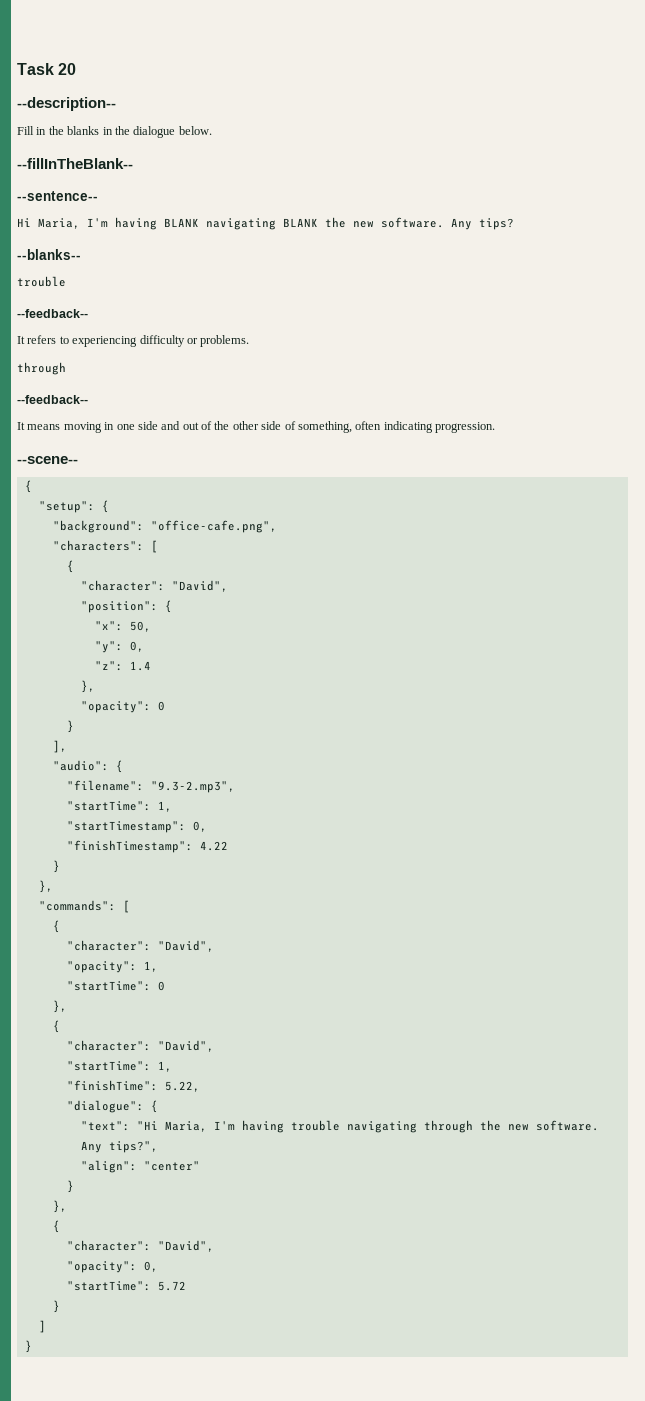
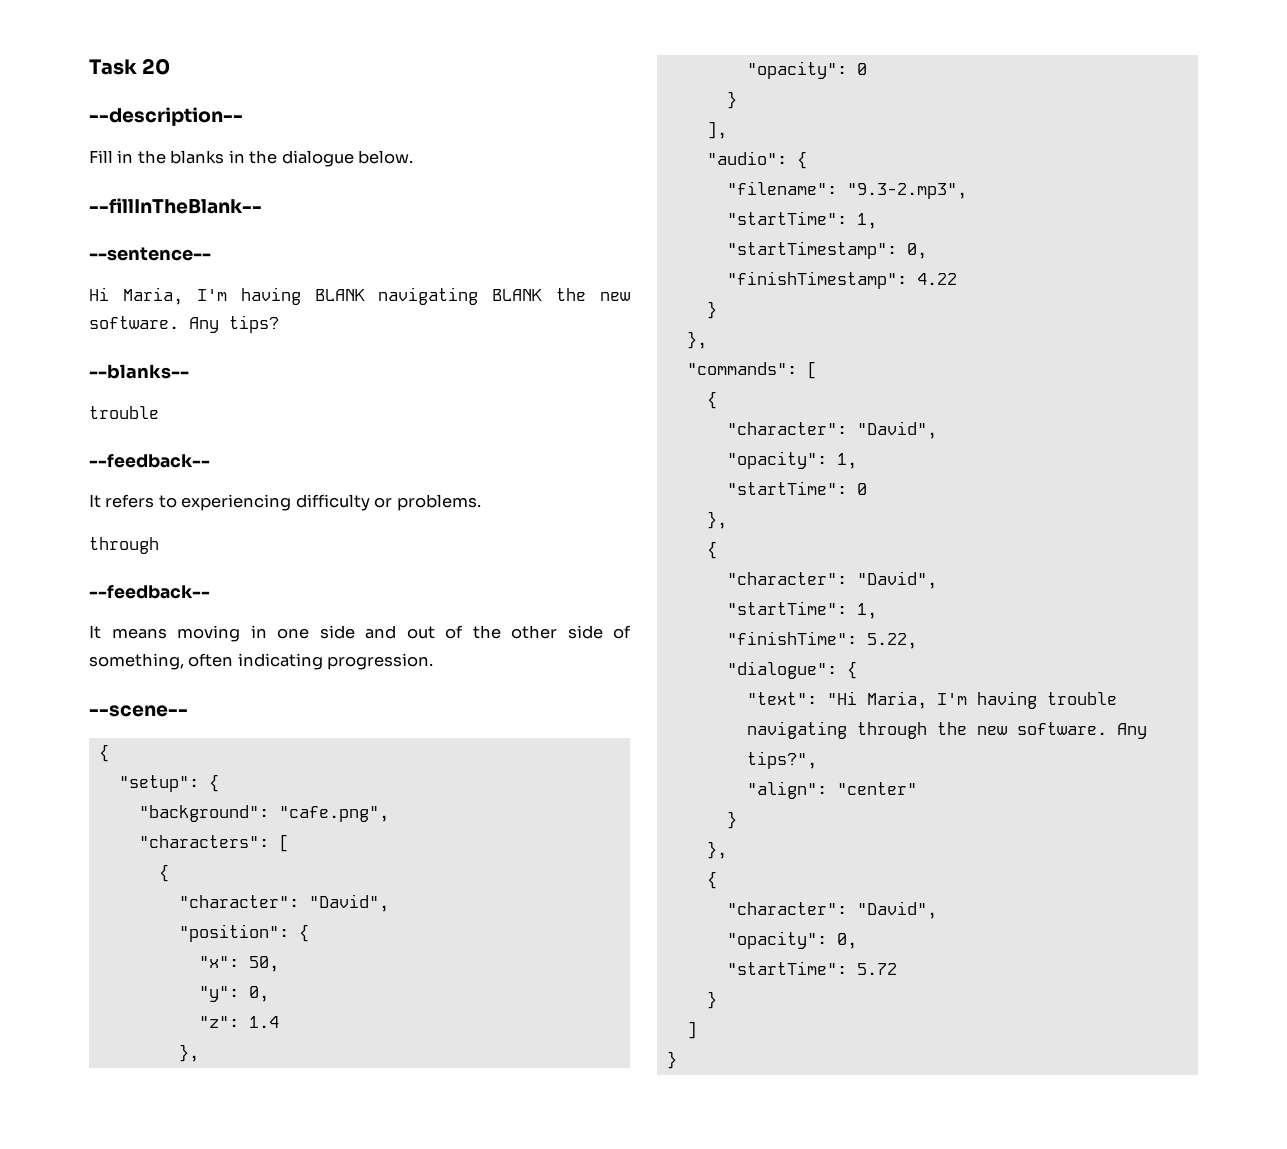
- "background": "office-cafe.png",
+ "background": "cafe.png",

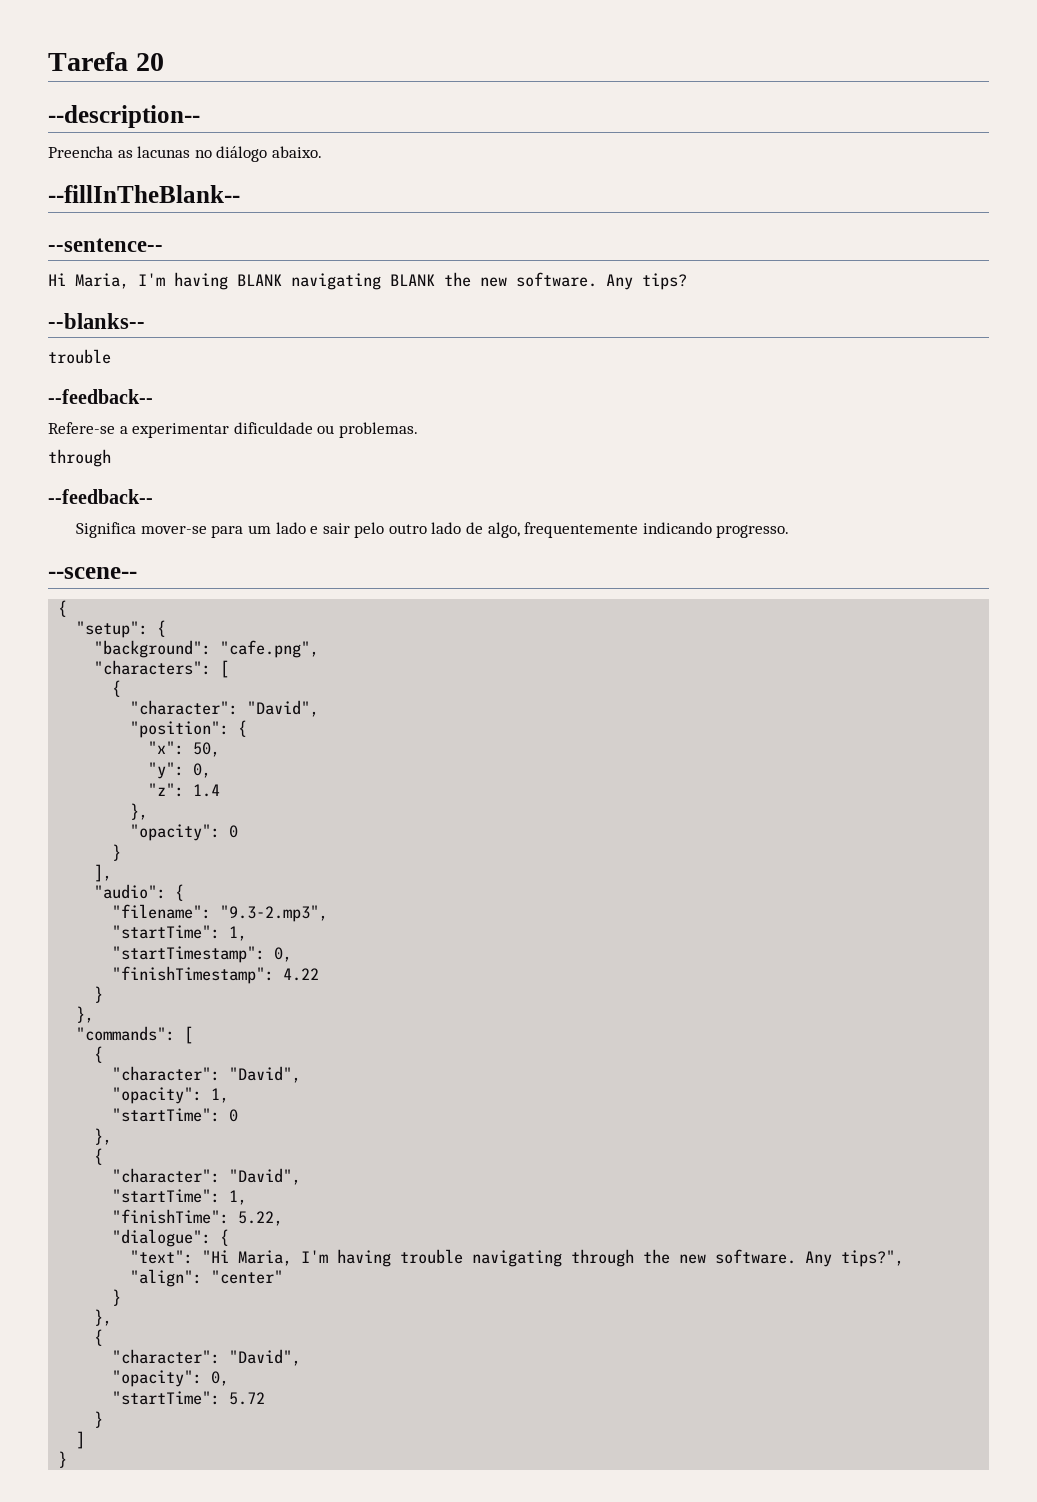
- Task 20
+ Tarefa 20
- Fill in the blanks in the dialogue below.
+ Preencha as lacunas no diálogo abaixo.
- It refers to experiencing difficulty or problems.
+ Refere-se a experimentar dificuldade ou problemas.
  through
  --feedback--
- It means moving in one side and out of the other side of something, often indicating progression.
+ Significa mover-se para um lado e sair pelo outro lado de algo, frequentemente indicando progresso.

